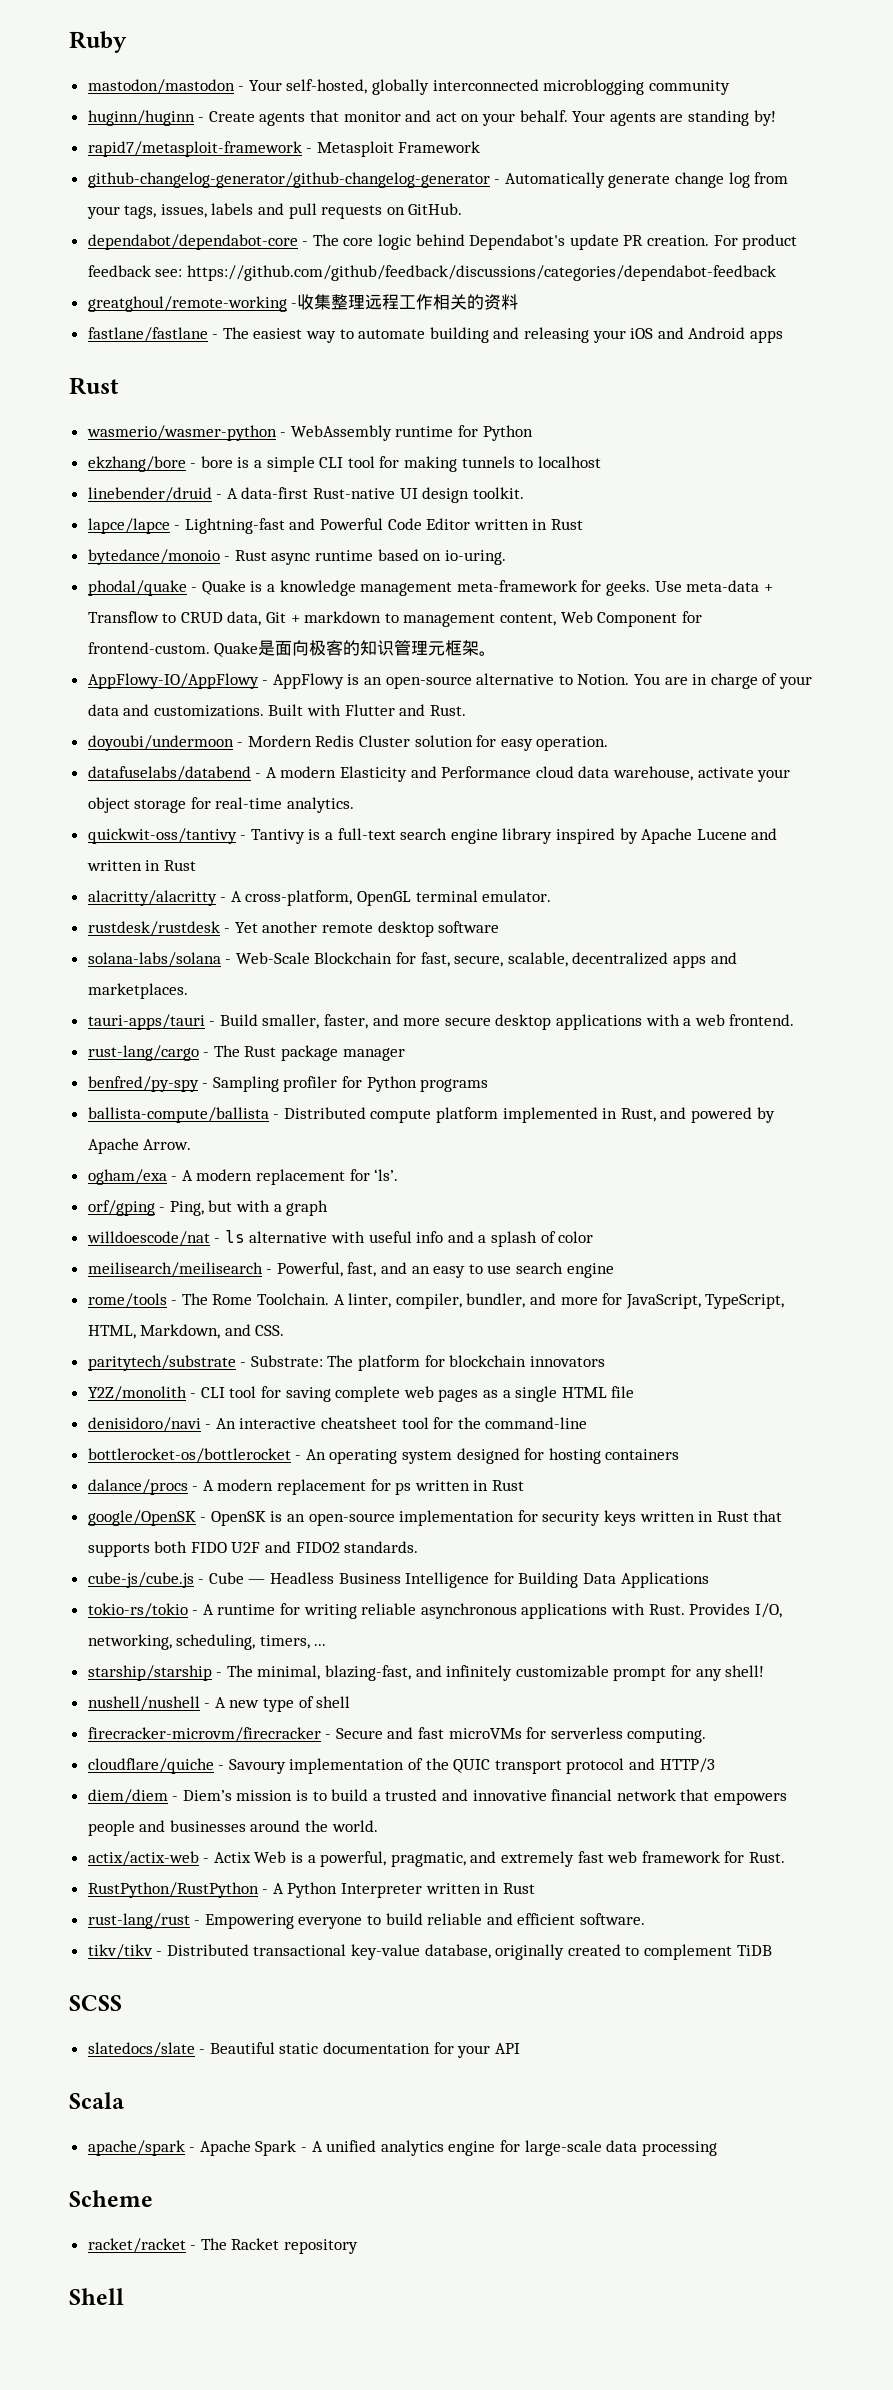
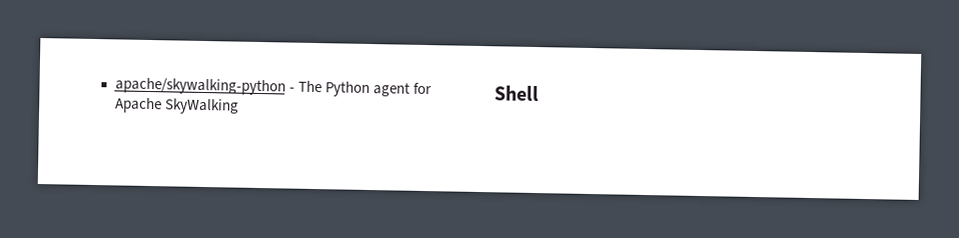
- Ruby
- mastodon/mastodon - Your self-hosted, globally interconnected microblogging community
- huginn/huginn - Create agents that monitor and act on your behalf. Your agents are standing by!
- rapid7/metasploit-framework - Metasploit Framework
- github-changelog-generator/github-changelog-generator - Automatically generate change log from your tags, issues, labels and pull requests on GitHub.
- dependabot/dependabot-core - The core logic behind Dependabot's update PR creation. For product feedback see: https://github.com/github/feedback/discussions/categories/dependabot-feedback
- greatghoul/remote-working -收集整理远程工作相关的资料
- fastlane/fastlane - The easiest way to automate building and releasing your iOS and Android apps
- Rust
- wasmerio/wasmer-python - WebAssembly runtime for Python
- ekzhang/bore - bore is a simple CLI tool for making tunnels to localhost
- linebender/druid - A data-first Rust-native UI design toolkit.
- lapce/lapce - Lightning-fast and Powerful Code Editor written in Rust
- bytedance/monoio - Rust async runtime based on io-uring.
- phodal/quake - Quake is a knowledge management meta-framework for geeks. Use meta-data + Transflow to CRUD data, Git + markdown to management content, Web Component for frontend-custom. Quake是面向极客的知识管理元框架。
- AppFlowy-IO/AppFlowy - AppFlowy is an open-source alternative to Notion. You are in charge of your data and customizations. Built with Flutter and Rust.
- doyoubi/undermoon - Mordern Redis Cluster solution for easy operation.
- datafuselabs/databend - A modern Elasticity and Performance cloud data warehouse, activate your object storage for real-time analytics.
- quickwit-oss/tantivy - Tantivy is a full-text search engine library inspired by Apache Lucene and written in Rust
- alacritty/alacritty - A cross-platform, OpenGL terminal emulator.
- rustdesk/rustdesk - Yet another remote desktop software
- solana-labs/solana - Web-Scale Blockchain for fast, secure, scalable, decentralized apps and marketplaces.
- tauri-apps/tauri - Build smaller, faster, and more secure desktop applications with a web frontend.
- rust-lang/cargo - The Rust package manager
- benfred/py-spy - Sampling profiler for Python programs
- ballista-compute/ballista - Distributed compute platform implemented in Rust, and powered by Apache Arrow.
- ogham/exa - A modern replacement for ‘ls’.
- orf/gping - Ping, but with a graph
- willdoescode/nat - ls alternative with useful info and a splash of color
- meilisearch/meilisearch - Powerful, fast, and an easy to use search engine
- rome/tools - The Rome Toolchain. A linter, compiler, bundler, and more for JavaScript, TypeScript, HTML, Markdown, and CSS.
- paritytech/substrate - Substrate: The platform for blockchain innovators
- Y2Z/monolith - CLI tool for saving complete web pages as a single HTML file
- denisidoro/navi - An interactive cheatsheet tool for the command-line
- bottlerocket-os/bottlerocket - An operating system designed for hosting containers
- dalance/procs - A modern replacement for ps written in Rust
- google/OpenSK - OpenSK is an open-source implementation for security keys written in Rust that supports both FIDO U2F and FIDO2 standards.
- cube-js/cube.js - Cube — Headless Business Intelligence for Building Data Applications
- tokio-rs/tokio - A runtime for writing reliable asynchronous applications with Rust. Provides I/O, networking, scheduling, timers, ...
- starship/starship - The minimal, blazing-fast, and infinitely customizable prompt for any shell!
- nushell/nushell - A new type of shell
- firecracker-microvm/firecracker - Secure and fast microVMs for serverless computing.
- cloudflare/quiche - Savoury implementation of the QUIC transport protocol and HTTP/3
- diem/diem - Diem’s mission is to build a trusted and innovative financial network that empowers people and businesses around the world.
- actix/actix-web - Actix Web is a powerful, pragmatic, and extremely fast web framework for Rust.
- RustPython/RustPython - A Python Interpreter written in Rust
- rust-lang/rust - Empowering everyone to build reliable and efficient software.
- tikv/tikv - Distributed transactional key-value database, originally created to complement TiDB
- SCSS
- slatedocs/slate - Beautiful static documentation for your API
- Scala
- apache/spark - Apache Spark - A unified analytics engine for large-scale data processing
- Scheme
- racket/racket - The Racket repository
+ apache/skywalking-python - The Python agent for Apache SkyWalking

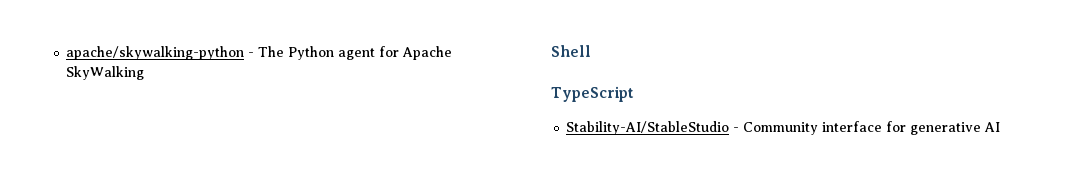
+ TypeScript
+ Stability-AI/StableStudio - Community interface for generative AI

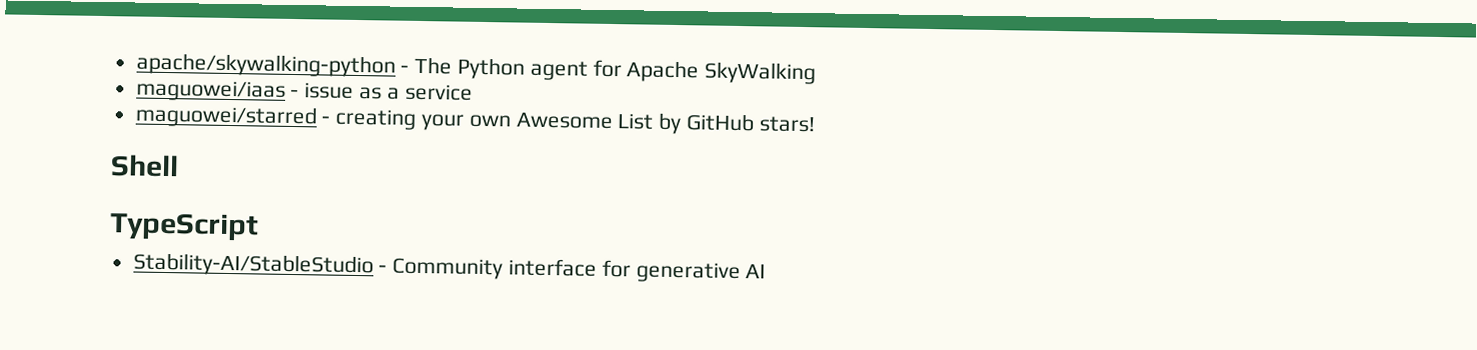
+ maguowei/iaas - issue as a service
+ maguowei/starred - creating your own Awesome List by GitHub stars!

